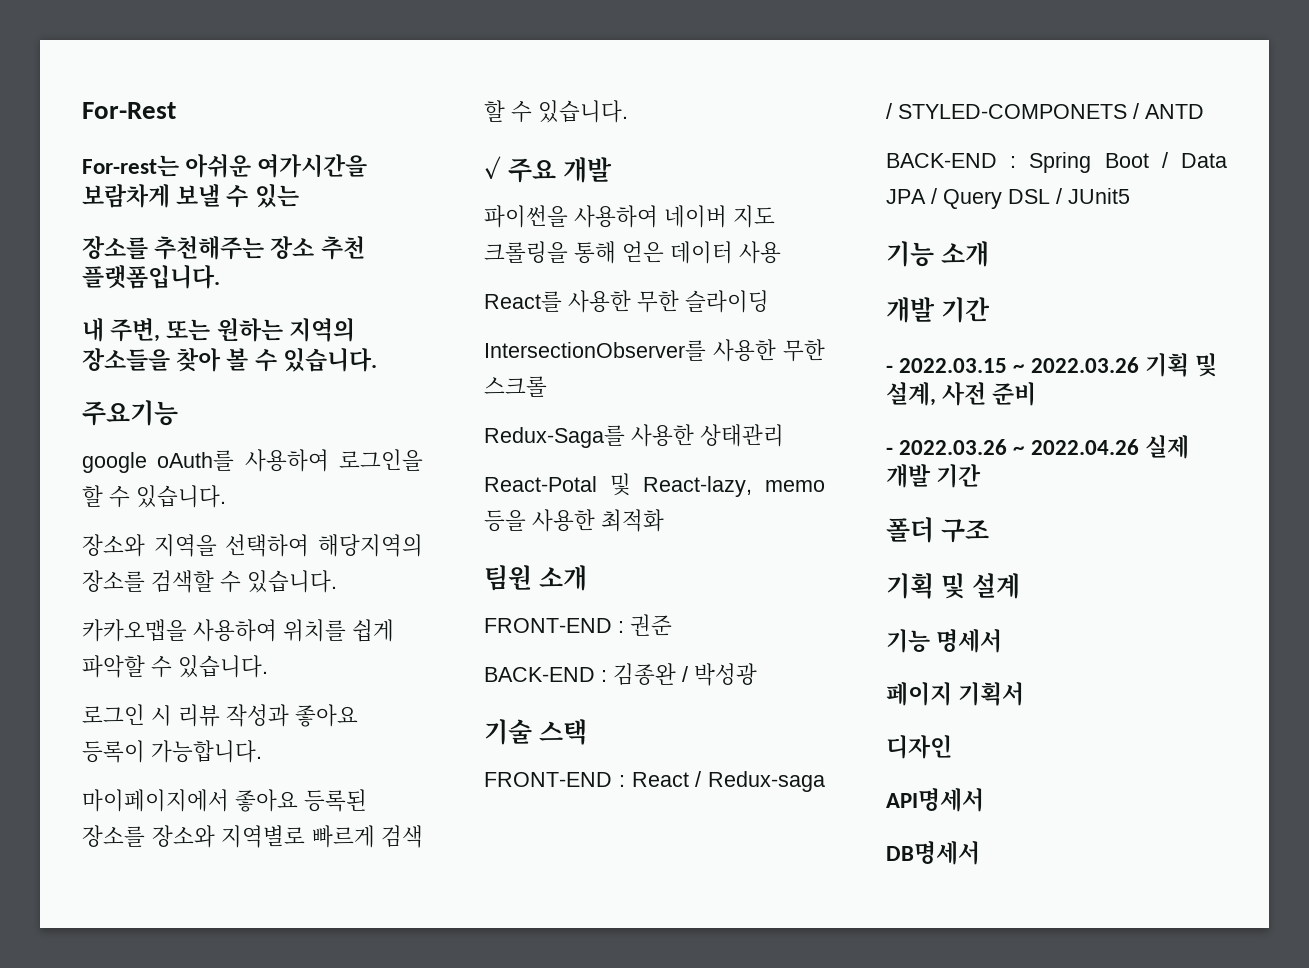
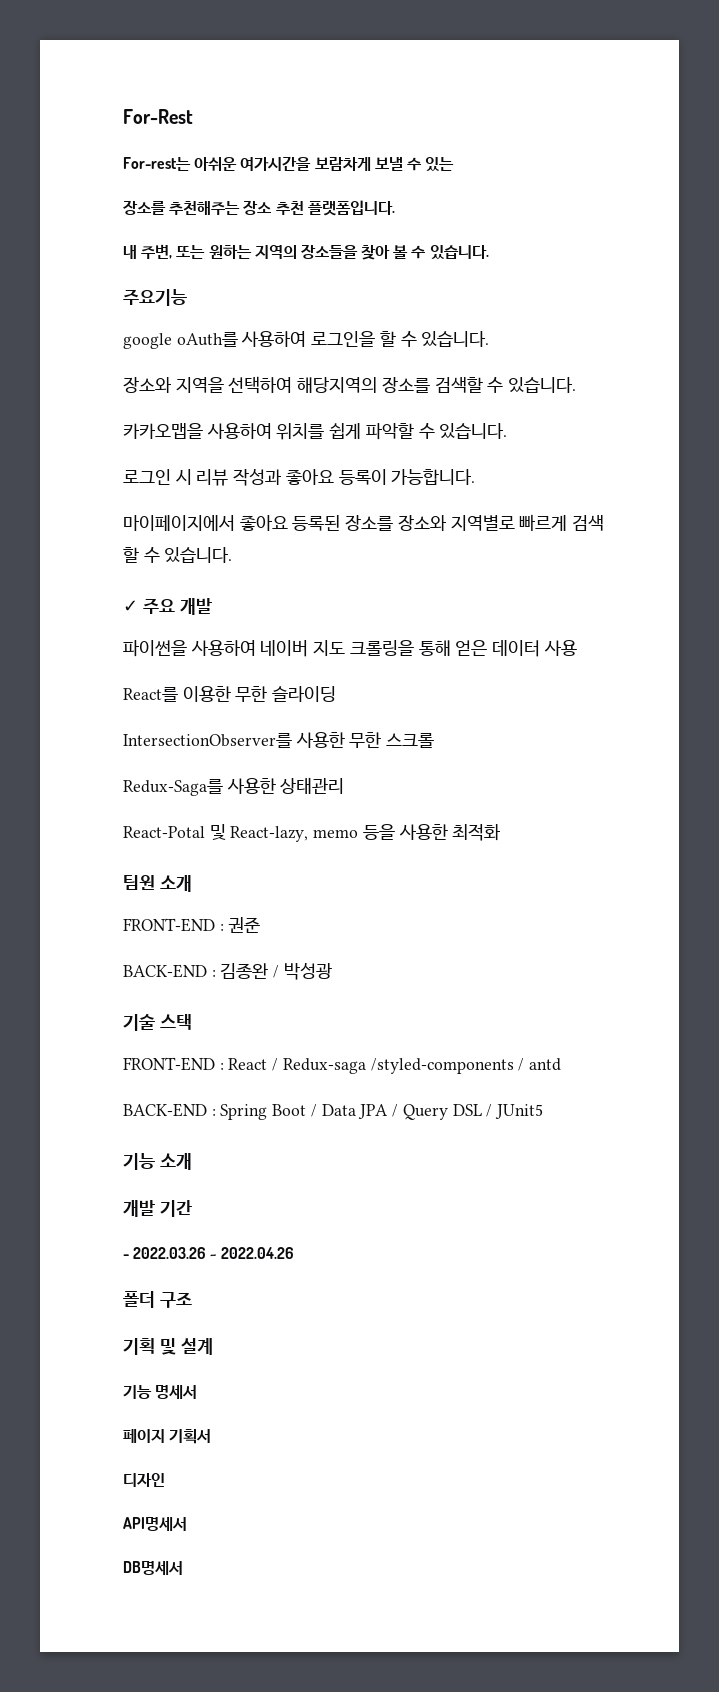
- React를 사용한 무한 슬라이딩
+ React를 이용한 무한 슬라이딩
- FRONT-END : React / Redux-saga / STYLED-COMPONETS / ANTD
+ FRONT-END : React / Redux-saga /styled-components / antd
- - 2022.03.15 ~ 2022.03.26 기획 및 설계, 사전 준비
- - 2022.03.26 ~ 2022.04.26 실제 개발 기간
+ - 2022.03.26 ~ 2022.04.26

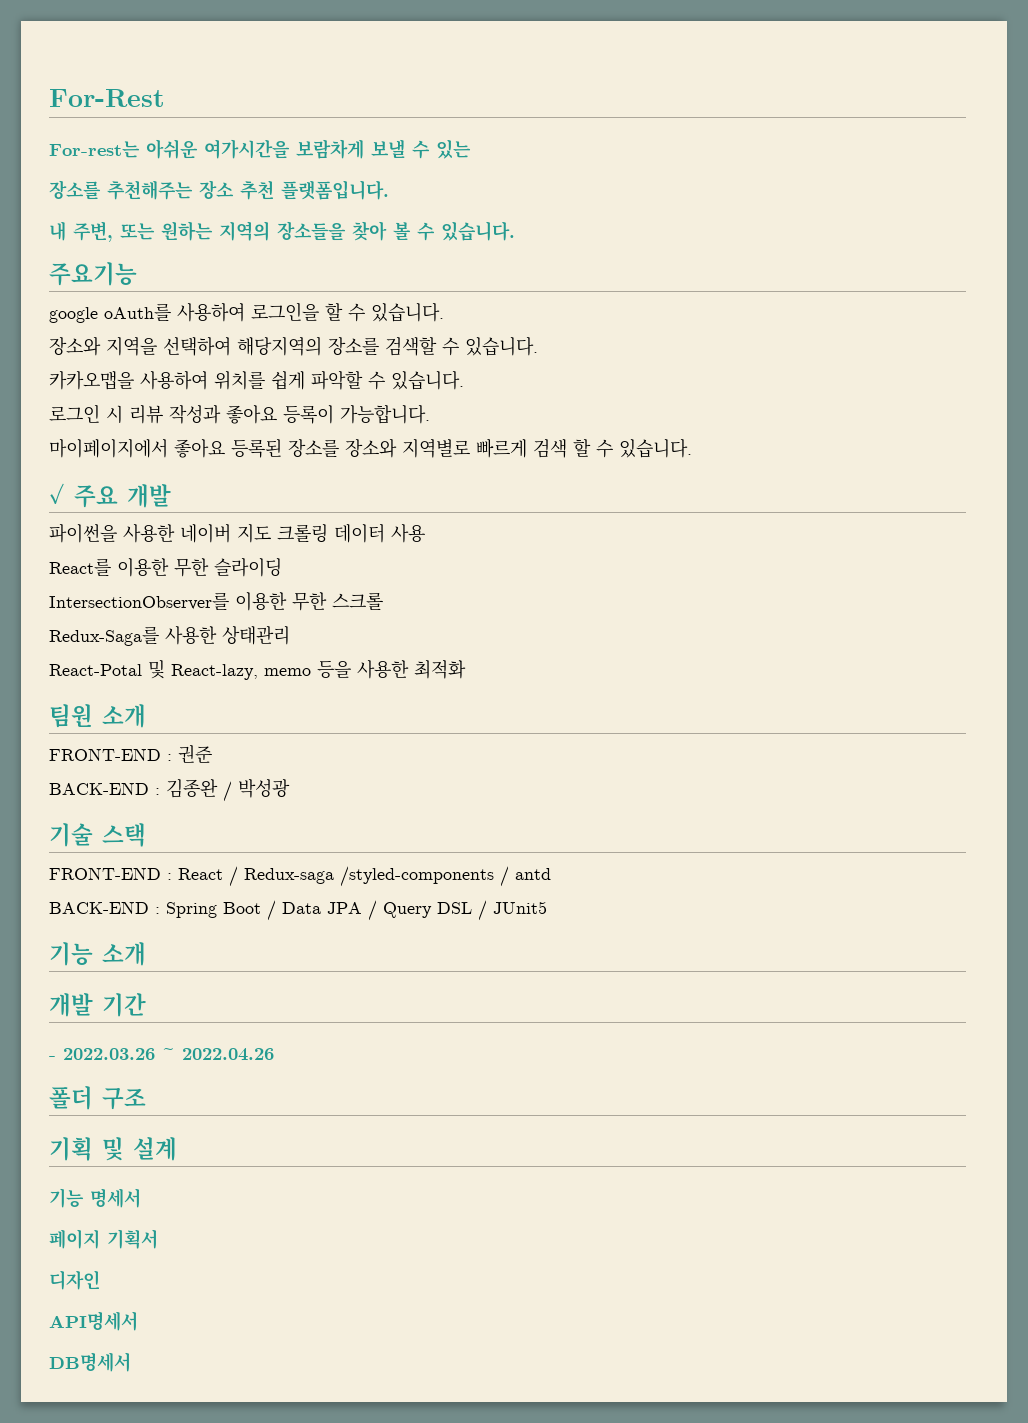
- 파이썬을 사용하여 네이버 지도 크롤링을 통해 얻은 데이터 사용
+ 파이썬을 사용한 네이버 지도 크롤링 데이터 사용
- IntersectionObserver를 사용한 무한 스크롤
+ IntersectionObserver를 이용한 무한 스크롤

